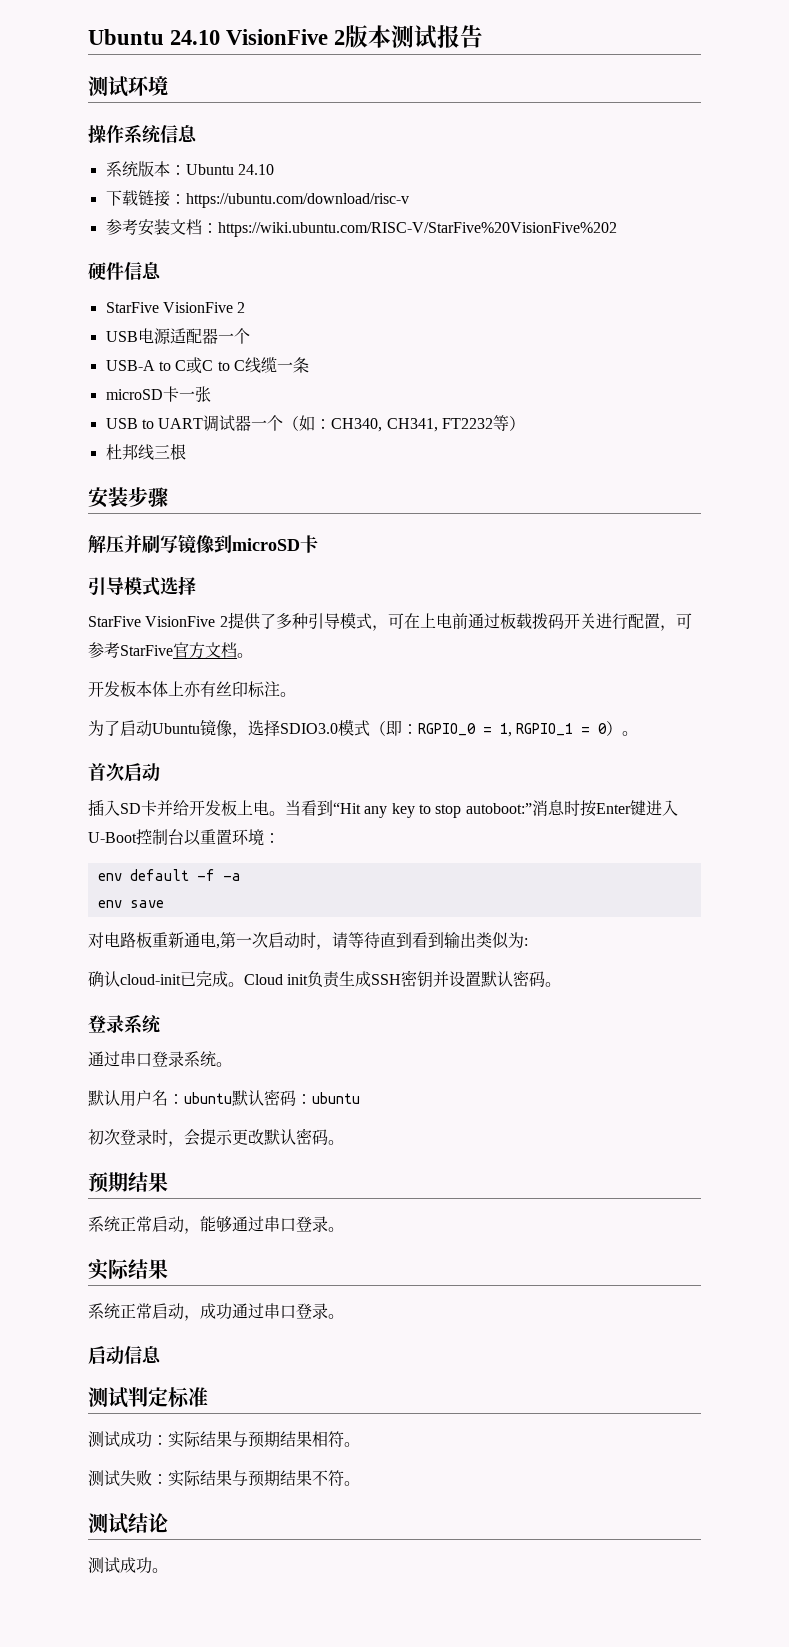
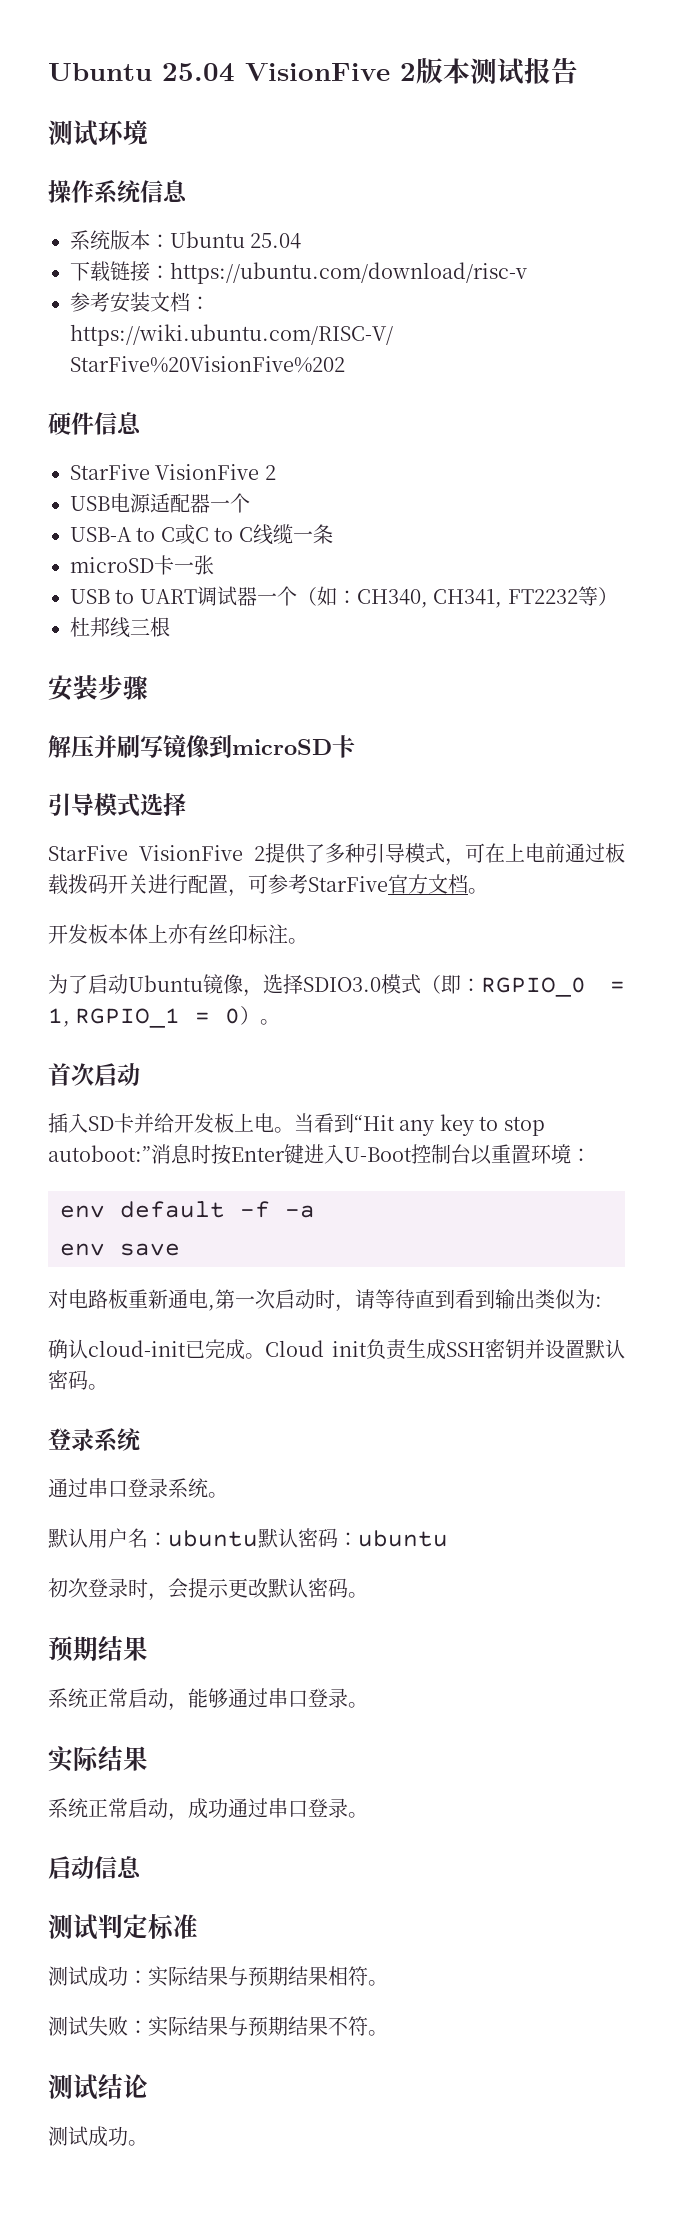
- Ubuntu 24.10 VisionFive 2版本测试报告
+ Ubuntu 25.04 VisionFive 2版本测试报告
- 系统版本：Ubuntu 24.10
+ 系统版本：Ubuntu 25.04

